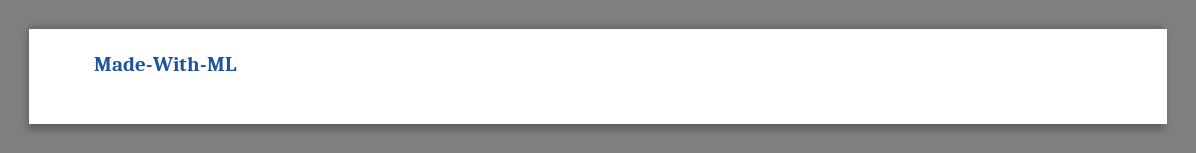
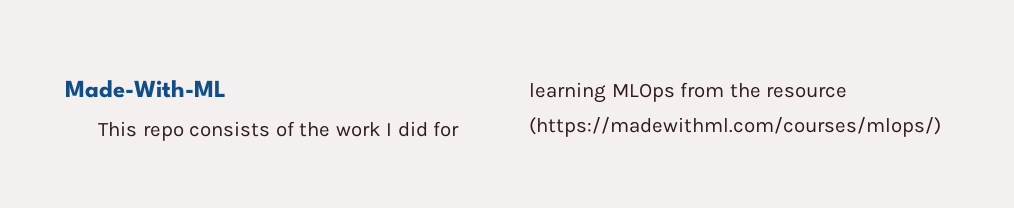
+ This repo consists of the work I did for learning MLOps from the resource (https://madewithml.com/courses/mlops/)

